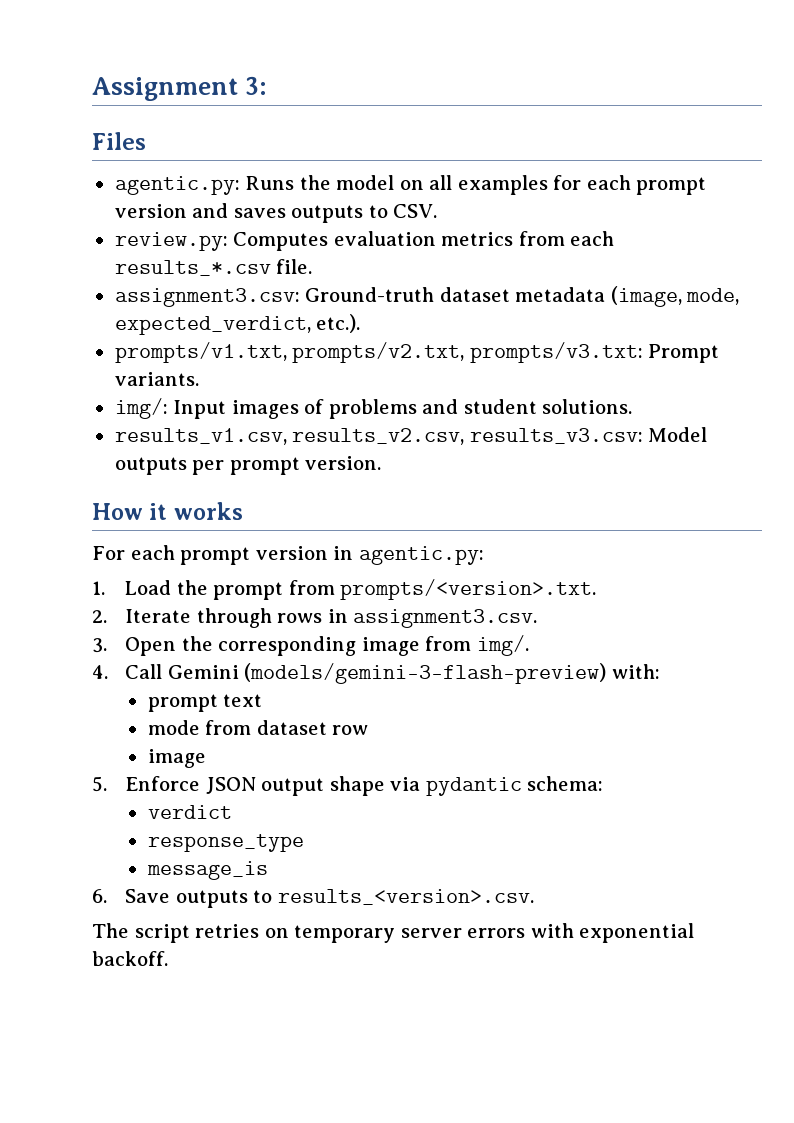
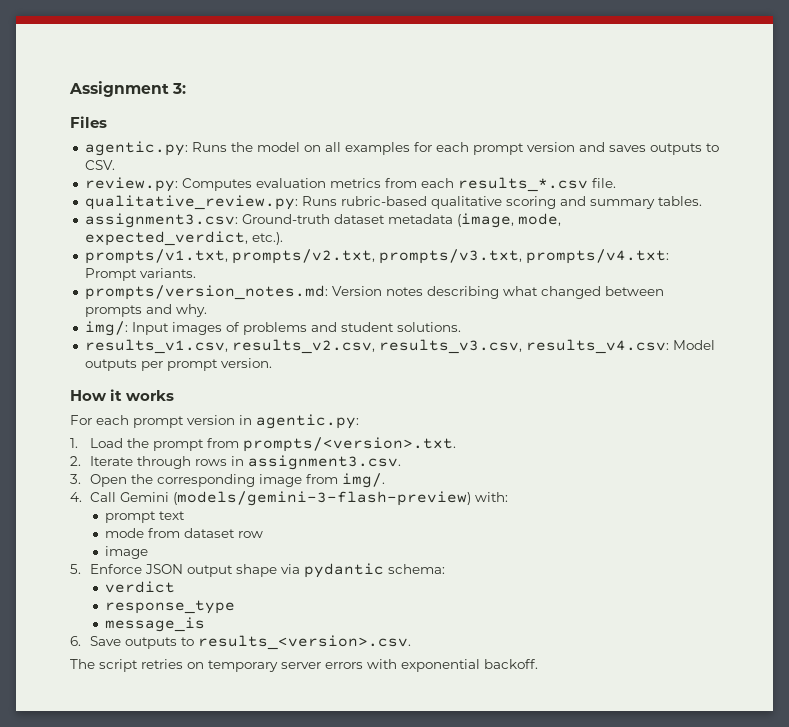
+ qualitative_review.py: Runs rubric-based qualitative scoring and summary tables.
- prompts/v1.txt, prompts/v2.txt, prompts/v3.txt: Prompt variants.
+ prompts/v1.txt, prompts/v2.txt, prompts/v3.txt, prompts/v4.txt: Prompt variants.
+ prompts/version_notes.md: Version notes describing what changed between prompts and why.
- results_v1.csv, results_v2.csv, results_v3.csv: Model outputs per prompt version.
+ results_v1.csv, results_v2.csv, results_v3.csv, results_v4.csv: Model outputs per prompt version.

